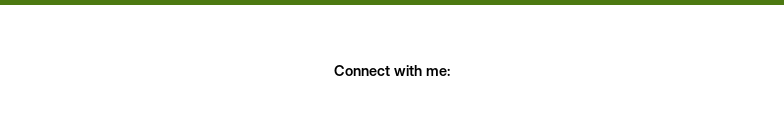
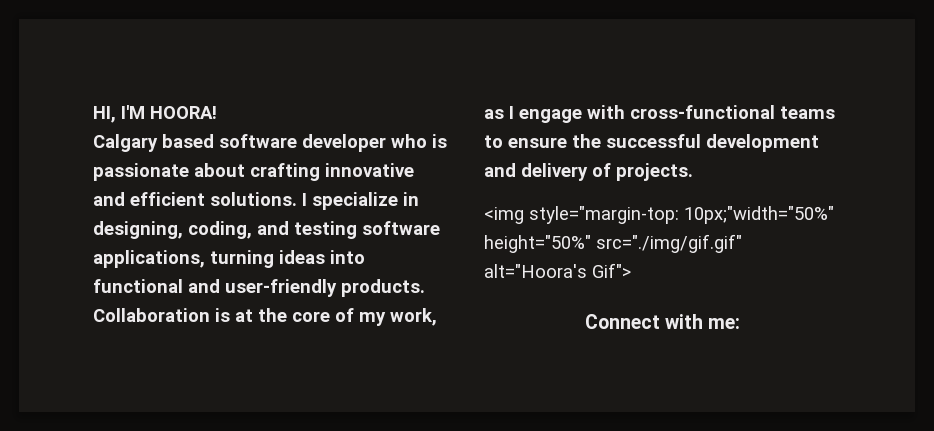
+ HI, I'M HOORA!
+ Calgary based software developer who is passionate about crafting innovative and efficient solutions. I specialize in designing, coding, and testing software applications, turning ideas into functional and user-friendly products. Collaboration is at the core of my work, as I engage with cross-functional teams to ensure the successful development and delivery of projects.
+ <img style="margin-top: 10px;"width="50%" height="50%" src="./img/gif.gif" alt="Hoora's Gif">

